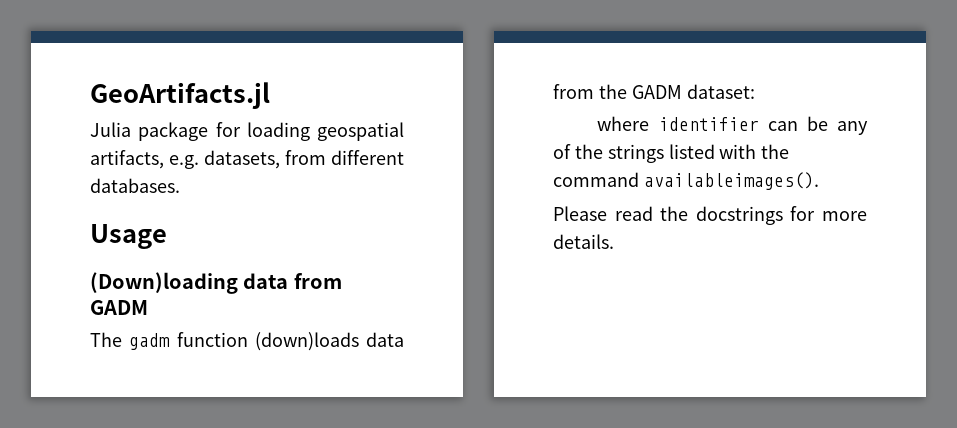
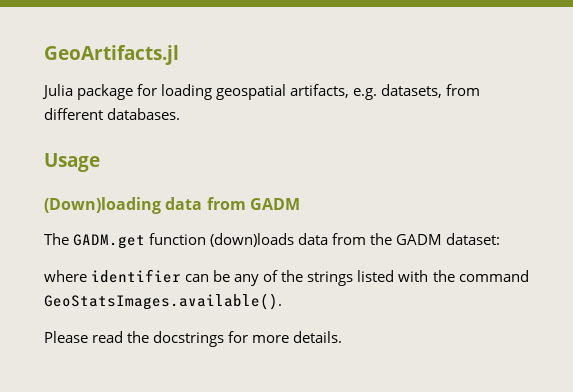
- The gadm function (down)loads data from the GADM dataset:
+ The GADM.get function (down)loads data from the GADM dataset:
- where identifier can be any of the strings listed with the command availableimages().
+ where identifier can be any of the strings listed with the command GeoStatsImages.available().

